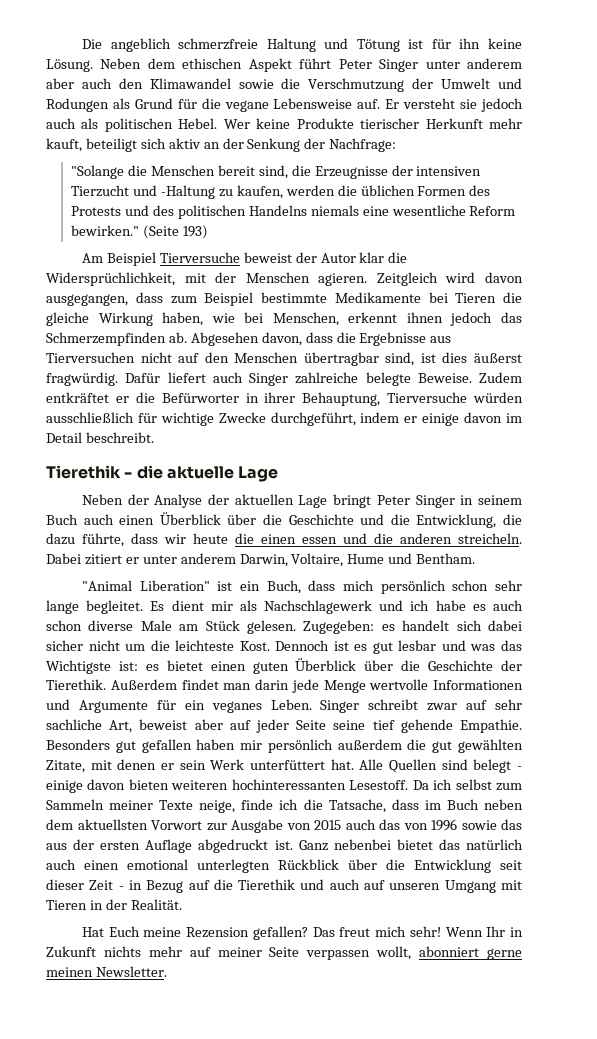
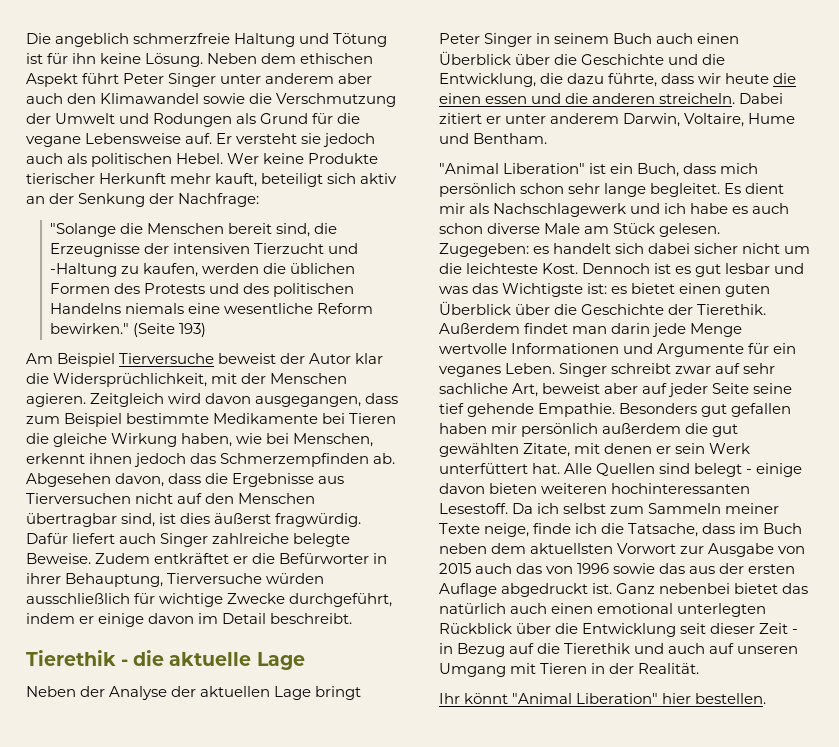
- Hat Euch meine Rezension gefallen? Das freut mich sehr! Wenn Ihr in Zukunft nichts mehr auf meiner Seite verpassen wollt, abonniert gerne meinen Newsletter.
+ Ihr könnt "Animal Liberation" hier bestellen.

